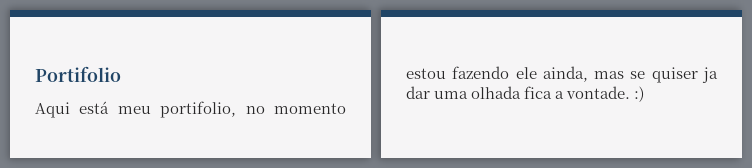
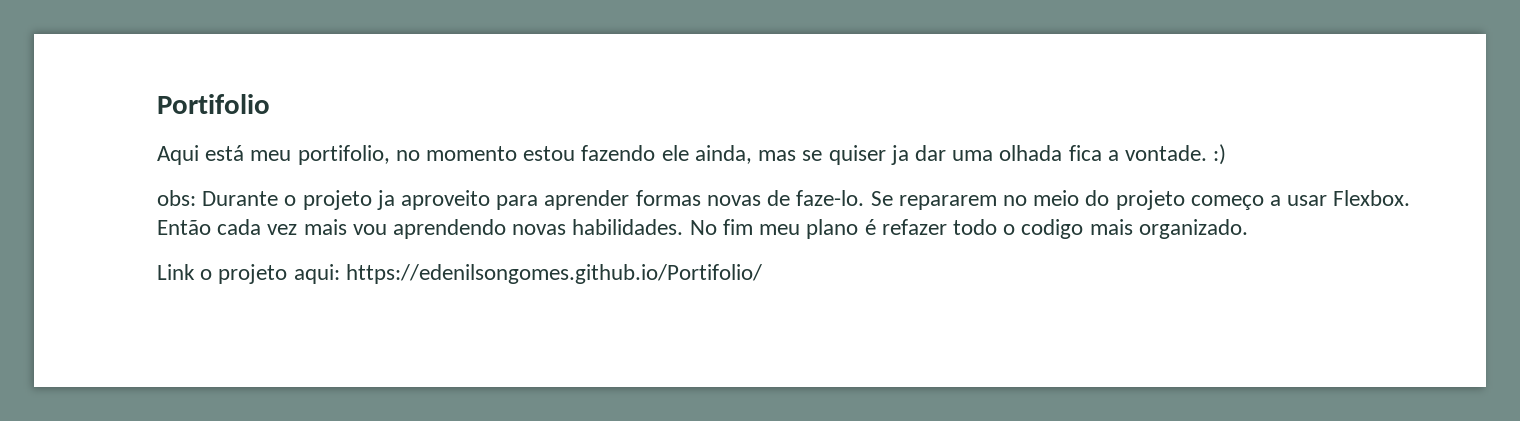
+ obs: Durante o projeto ja aproveito para aprender formas novas de faze-lo. Se repararem no meio do projeto começo a usar Flexbox. Então cada vez mais vou aprendendo novas habilidades. No fim meu plano é refazer todo o codigo mais organizado.
+ Link o projeto aqui: https://edenilsongomes.github.io/Portifolio/

